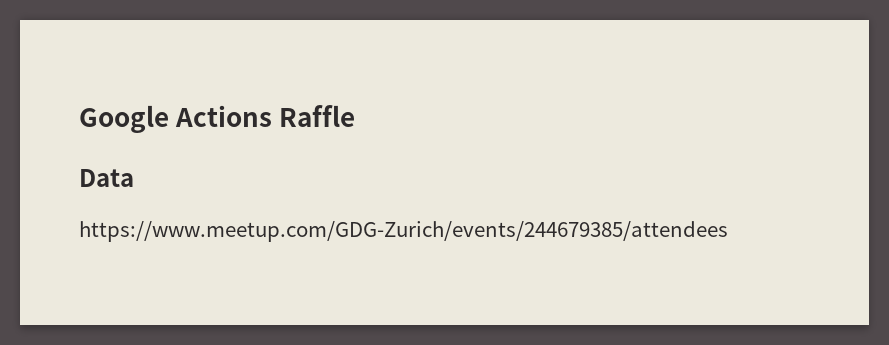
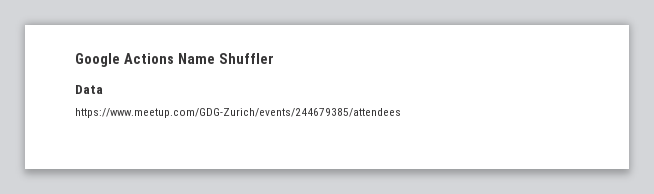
- Google Actions Raffle
+ Google Actions Name Shuffler

